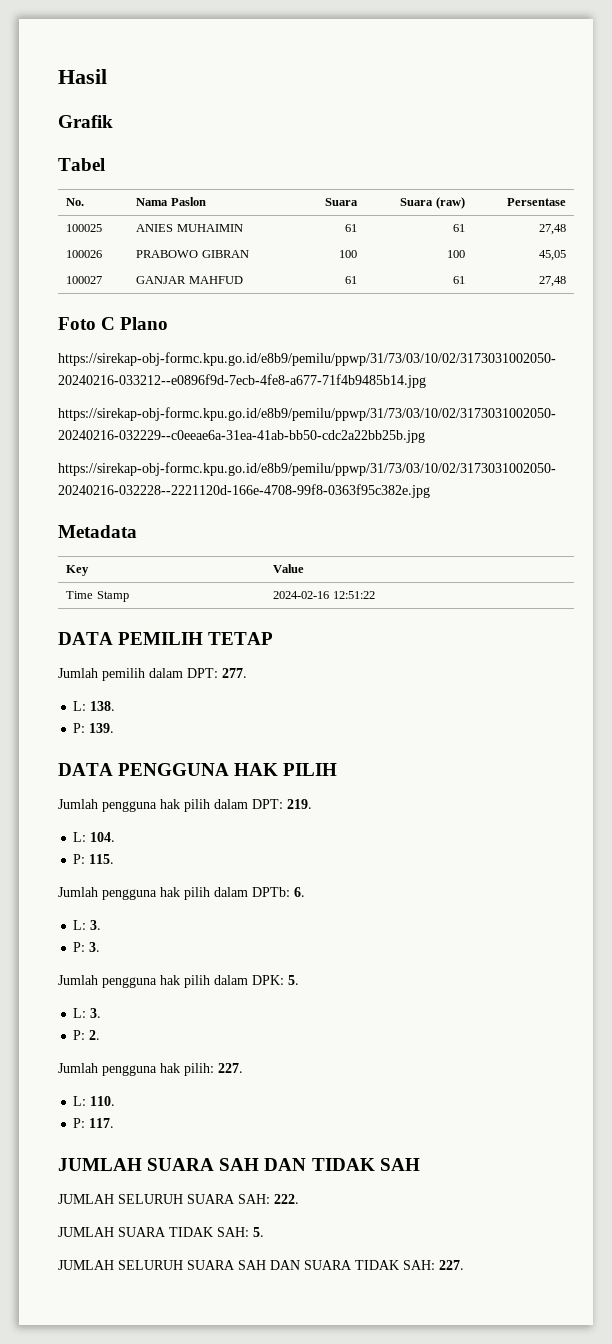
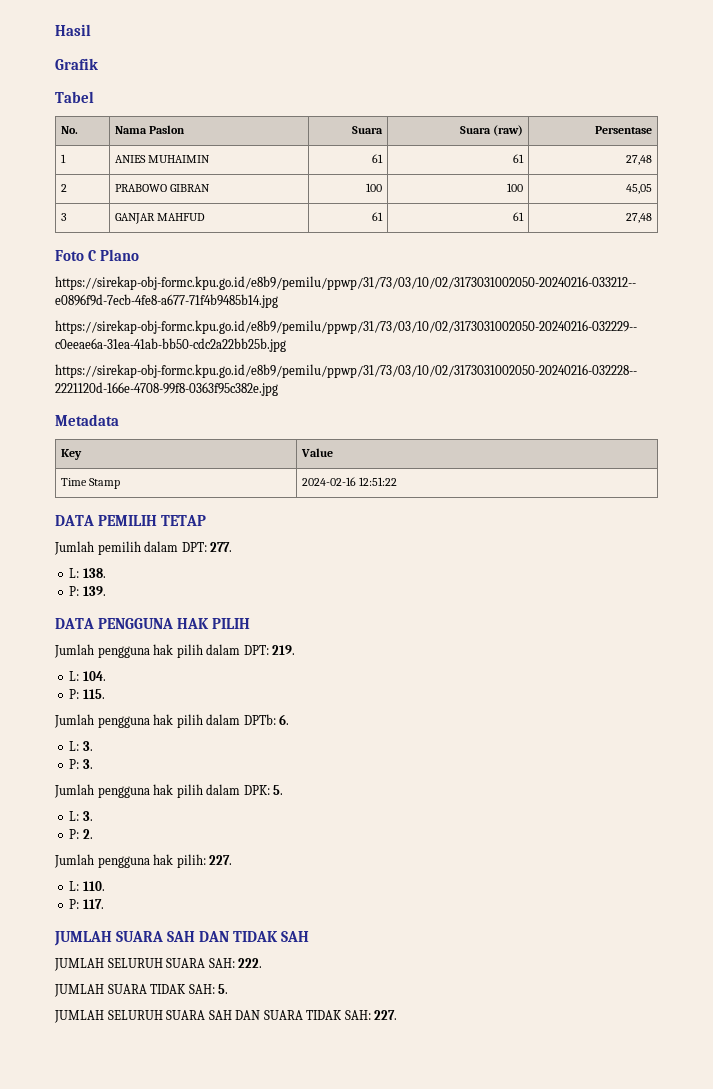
- 100025 | ANIES MUHAIMIN | 61 | 61 | 27,48
+ 1 | ANIES MUHAIMIN | 61 | 61 | 27,48
- 100026 | PRABOWO GIBRAN | 100 | 100 | 45,05
+ 2 | PRABOWO GIBRAN | 100 | 100 | 45,05
- 100027 | GANJAR MAHFUD | 61 | 61 | 27,48
+ 3 | GANJAR MAHFUD | 61 | 61 | 27,48

